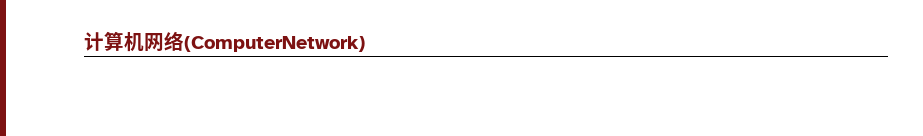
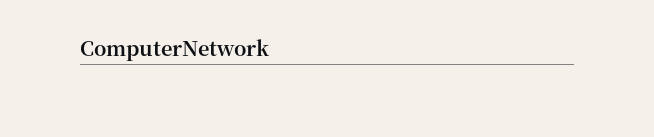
- 计算机网络(ComputerNetwork)
+ ComputerNetwork

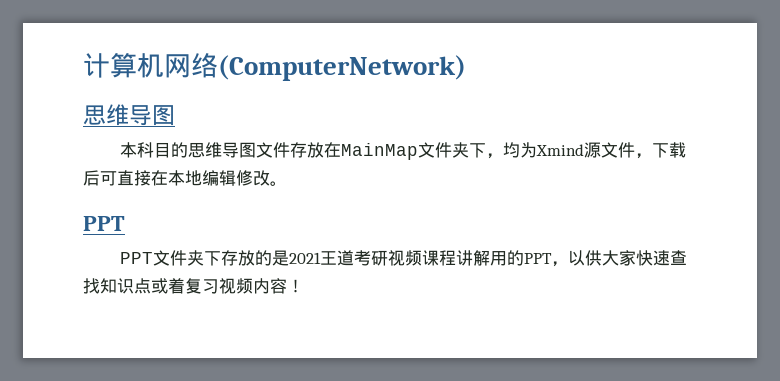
- ComputerNetwork
+ 计算机网络(ComputerNetwork)
+ 思维导图
+ 本科目的思维导图文件存放在MainMap文件夹下，均为Xmind源文件，下载后可直接在本地编辑修改。
+ PPT
+ PPT文件夹下存放的是2021王道考研视频课程讲解用的PPT，以供大家快速查找知识点或着复习视频内容！

